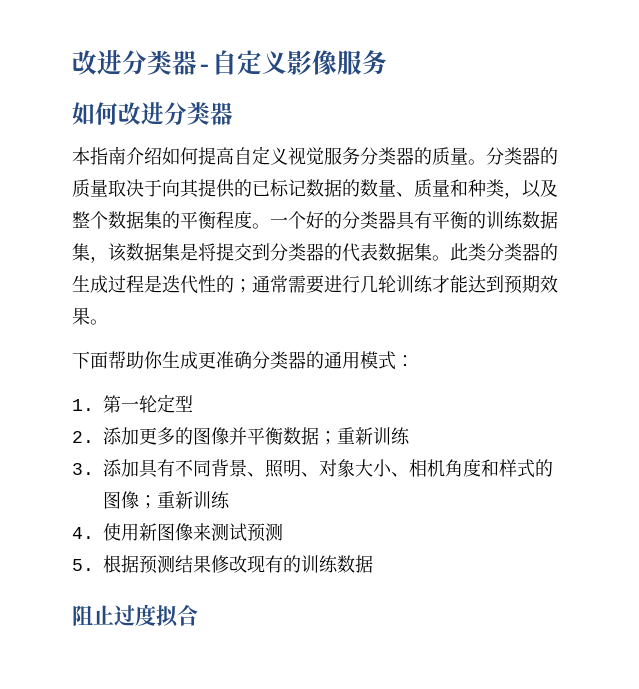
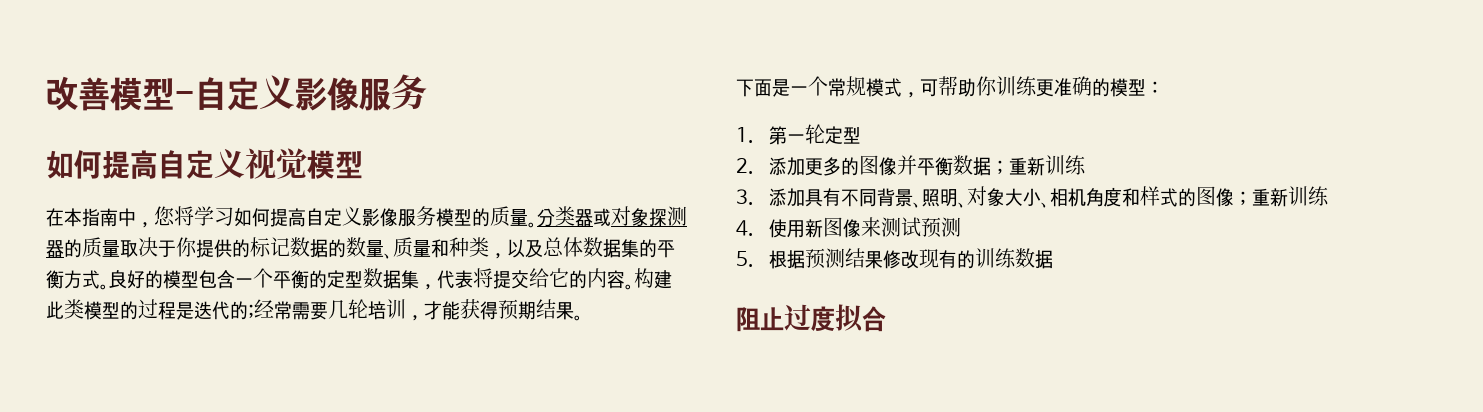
- 改进分类器-自定义影像服务
+ 改善模型-自定义影像服务
- 如何改进分类器
- 本指南介绍如何提高自定义视觉服务分类器的质量。分类器的质量取决于向其提供的已标记数据的数量、质量和种类，以及整个数据集的平衡程度。一个好的分类器具有平衡的训练数据集，该数据集是将提交到分类器的代表数据集。此类分类器的生成过程是迭代性的；通常需要进行几轮训练才能达到预期效果。
- 下面帮助你生成更准确分类器的通用模式：
+ 如何提高自定义视觉模型
+ 在本指南中，您将学习如何提高自定义影像服务模型的质量。分类器或对象探测器的质量取决于你提供的标记数据的数量、质量和种类，以及总体数据集的平衡方式。良好的模型包含一个平衡的定型数据集，代表将提交给它的内容。构建此类模型的过程是迭代的;经常需要几轮培训，才能获得预期结果。
+ 下面是一个常规模式，可帮助你训练更准确的模型：

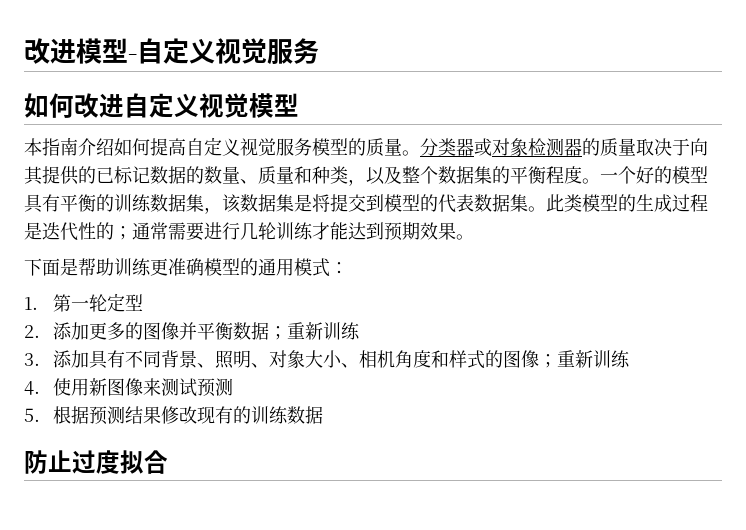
- 改善模型-自定义影像服务
+ 改进模型-自定义视觉服务
- 如何提高自定义视觉模型
- 在本指南中，您将学习如何提高自定义影像服务模型的质量。
+ 如何改进自定义视觉模型
+ 本指南介绍如何提高自定义视觉服务模型的质量。
- 分类器或对象探测器的质量取决于你提供的标记数据的数量、质量和种类，以及总体数据集的平衡方式。良好的模型包含一个平衡的定型数据集，代表将提交给它的内容。构建此类模型的过程是迭代的;经常需要几轮培训，才能获得预期结果。
- 下面是一个常规模式，可帮助你训练更准确的模型：
+ 分类器或对象检测器的质量取决于向其提供的已标记数据的数量、质量和种类，以及整个数据集的平衡程度。一个好的模型具有平衡的训练数据集，该数据集是将提交到模型的代表数据集。此类模型的生成过程是迭代性的；通常需要进行几轮训练才能达到预期效果。
+ 下面是帮助训练更准确模型的通用模式：
- 阻止过度拟合
+ 防止过度拟合

